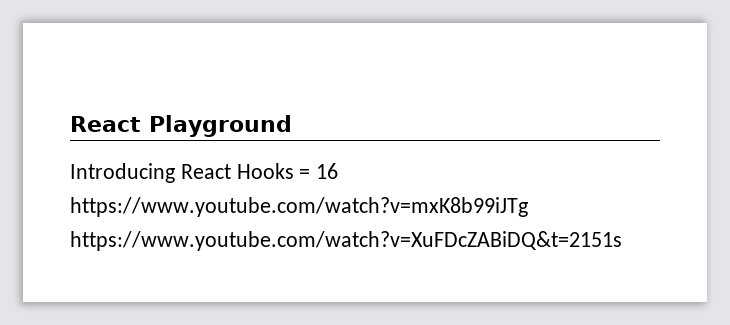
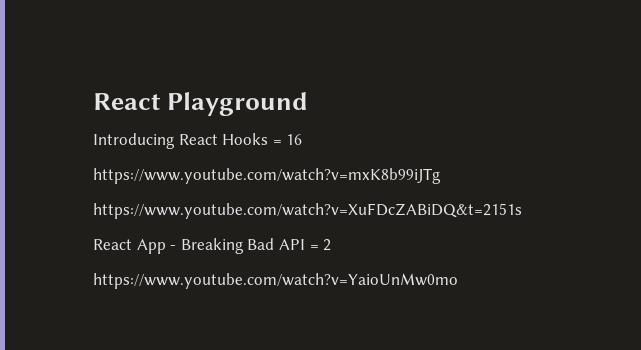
+ React App - Breaking Bad API = 2
+ https://www.youtube.com/watch?v=YaioUnMw0mo

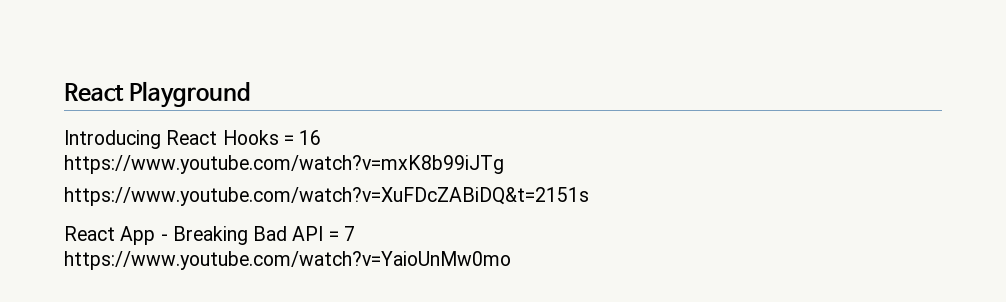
- React App - Breaking Bad API = 2
+ React App - Breaking Bad API = 7

